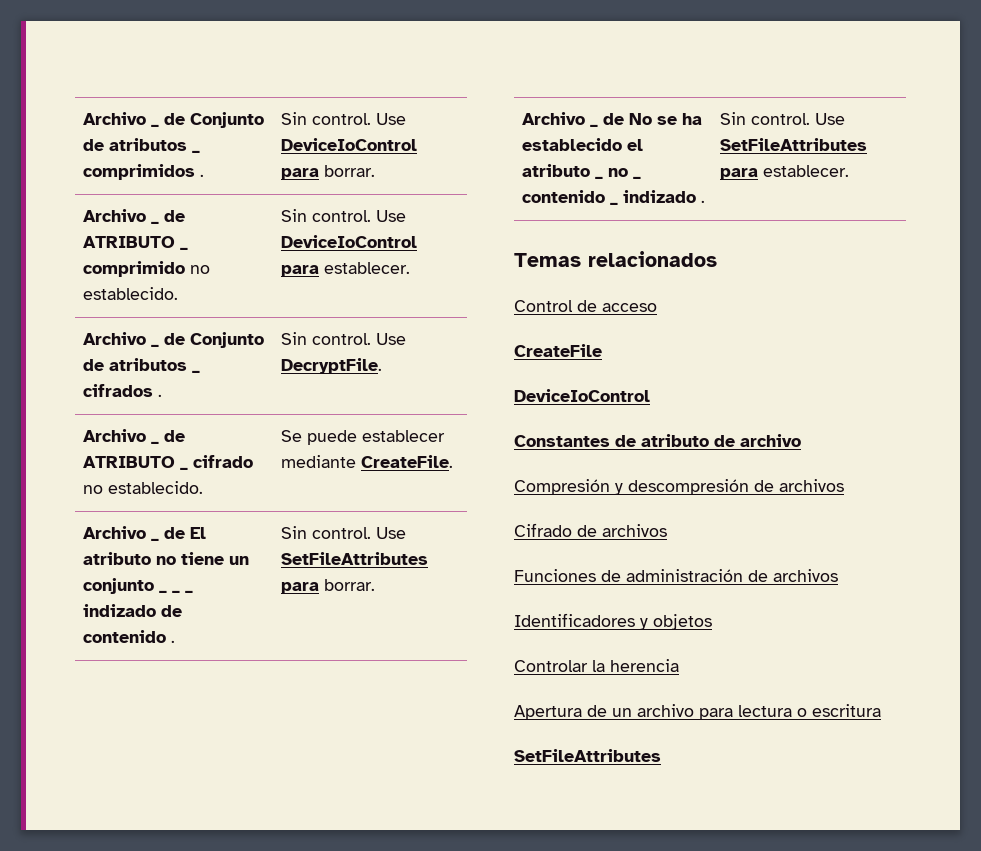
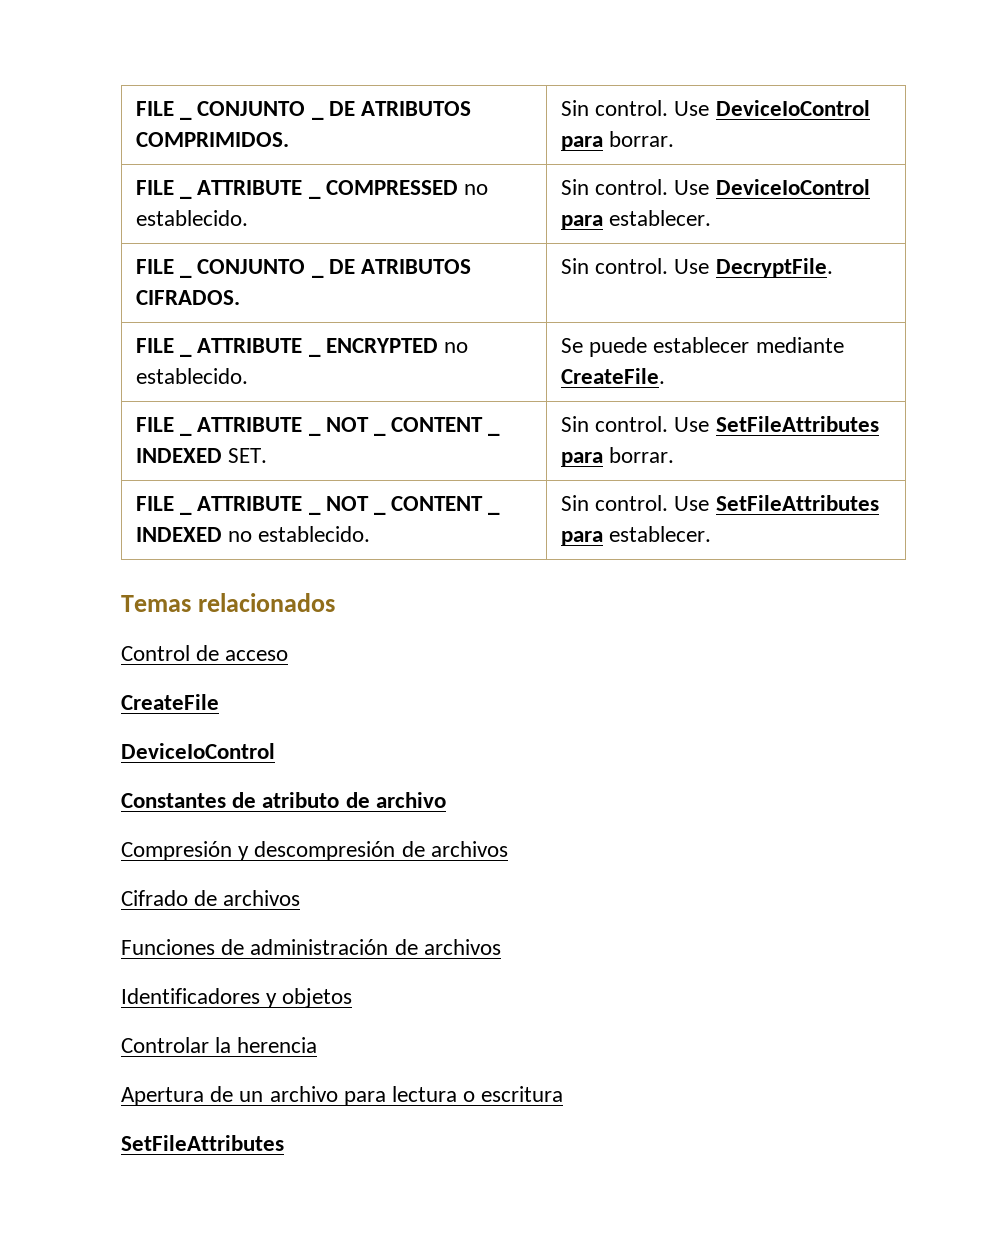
- Archivo _ de Conjunto de atributos _ comprimidos . | Sin control. Use DeviceIoControl para borrar.
+ FILE _ CONJUNTO _ DE ATRIBUTOS COMPRIMIDOS. | Sin control. Use DeviceIoControl para borrar.
- Archivo _ de ATRIBUTO _ comprimido no establecido. | Sin control. Use DeviceIoControl para establecer.
+ FILE _ ATTRIBUTE _ COMPRESSED no establecido. | Sin control. Use DeviceIoControl para establecer.
- Archivo _ de Conjunto de atributos _ cifrados . | Sin control. Use DecryptFile.
- Archivo _ de ATRIBUTO _ cifrado no establecido. | Se puede establecer mediante CreateFile.
+ FILE _ CONJUNTO _ DE ATRIBUTOS CIFRADOS. | Sin control. Use DecryptFile.
+ FILE _ ATTRIBUTE _ ENCRYPTED no establecido. | Se puede establecer mediante CreateFile.
- Archivo _ de El atributo no tiene un conjunto _ _ _ indizado de contenido . | Sin control. Use SetFileAttributes para borrar.
+ FILE _ ATTRIBUTE _ NOT _ CONTENT _ INDEXED SET. | Sin control. Use SetFileAttributes para borrar.
- Archivo _ de No se ha establecido el atributo _ no _ contenido _ indizado . | Sin control. Use SetFileAttributes para establecer.
+ FILE _ ATTRIBUTE _ NOT _ CONTENT _ INDEXED no establecido. | Sin control. Use SetFileAttributes para establecer.

